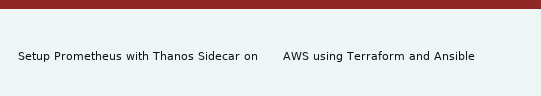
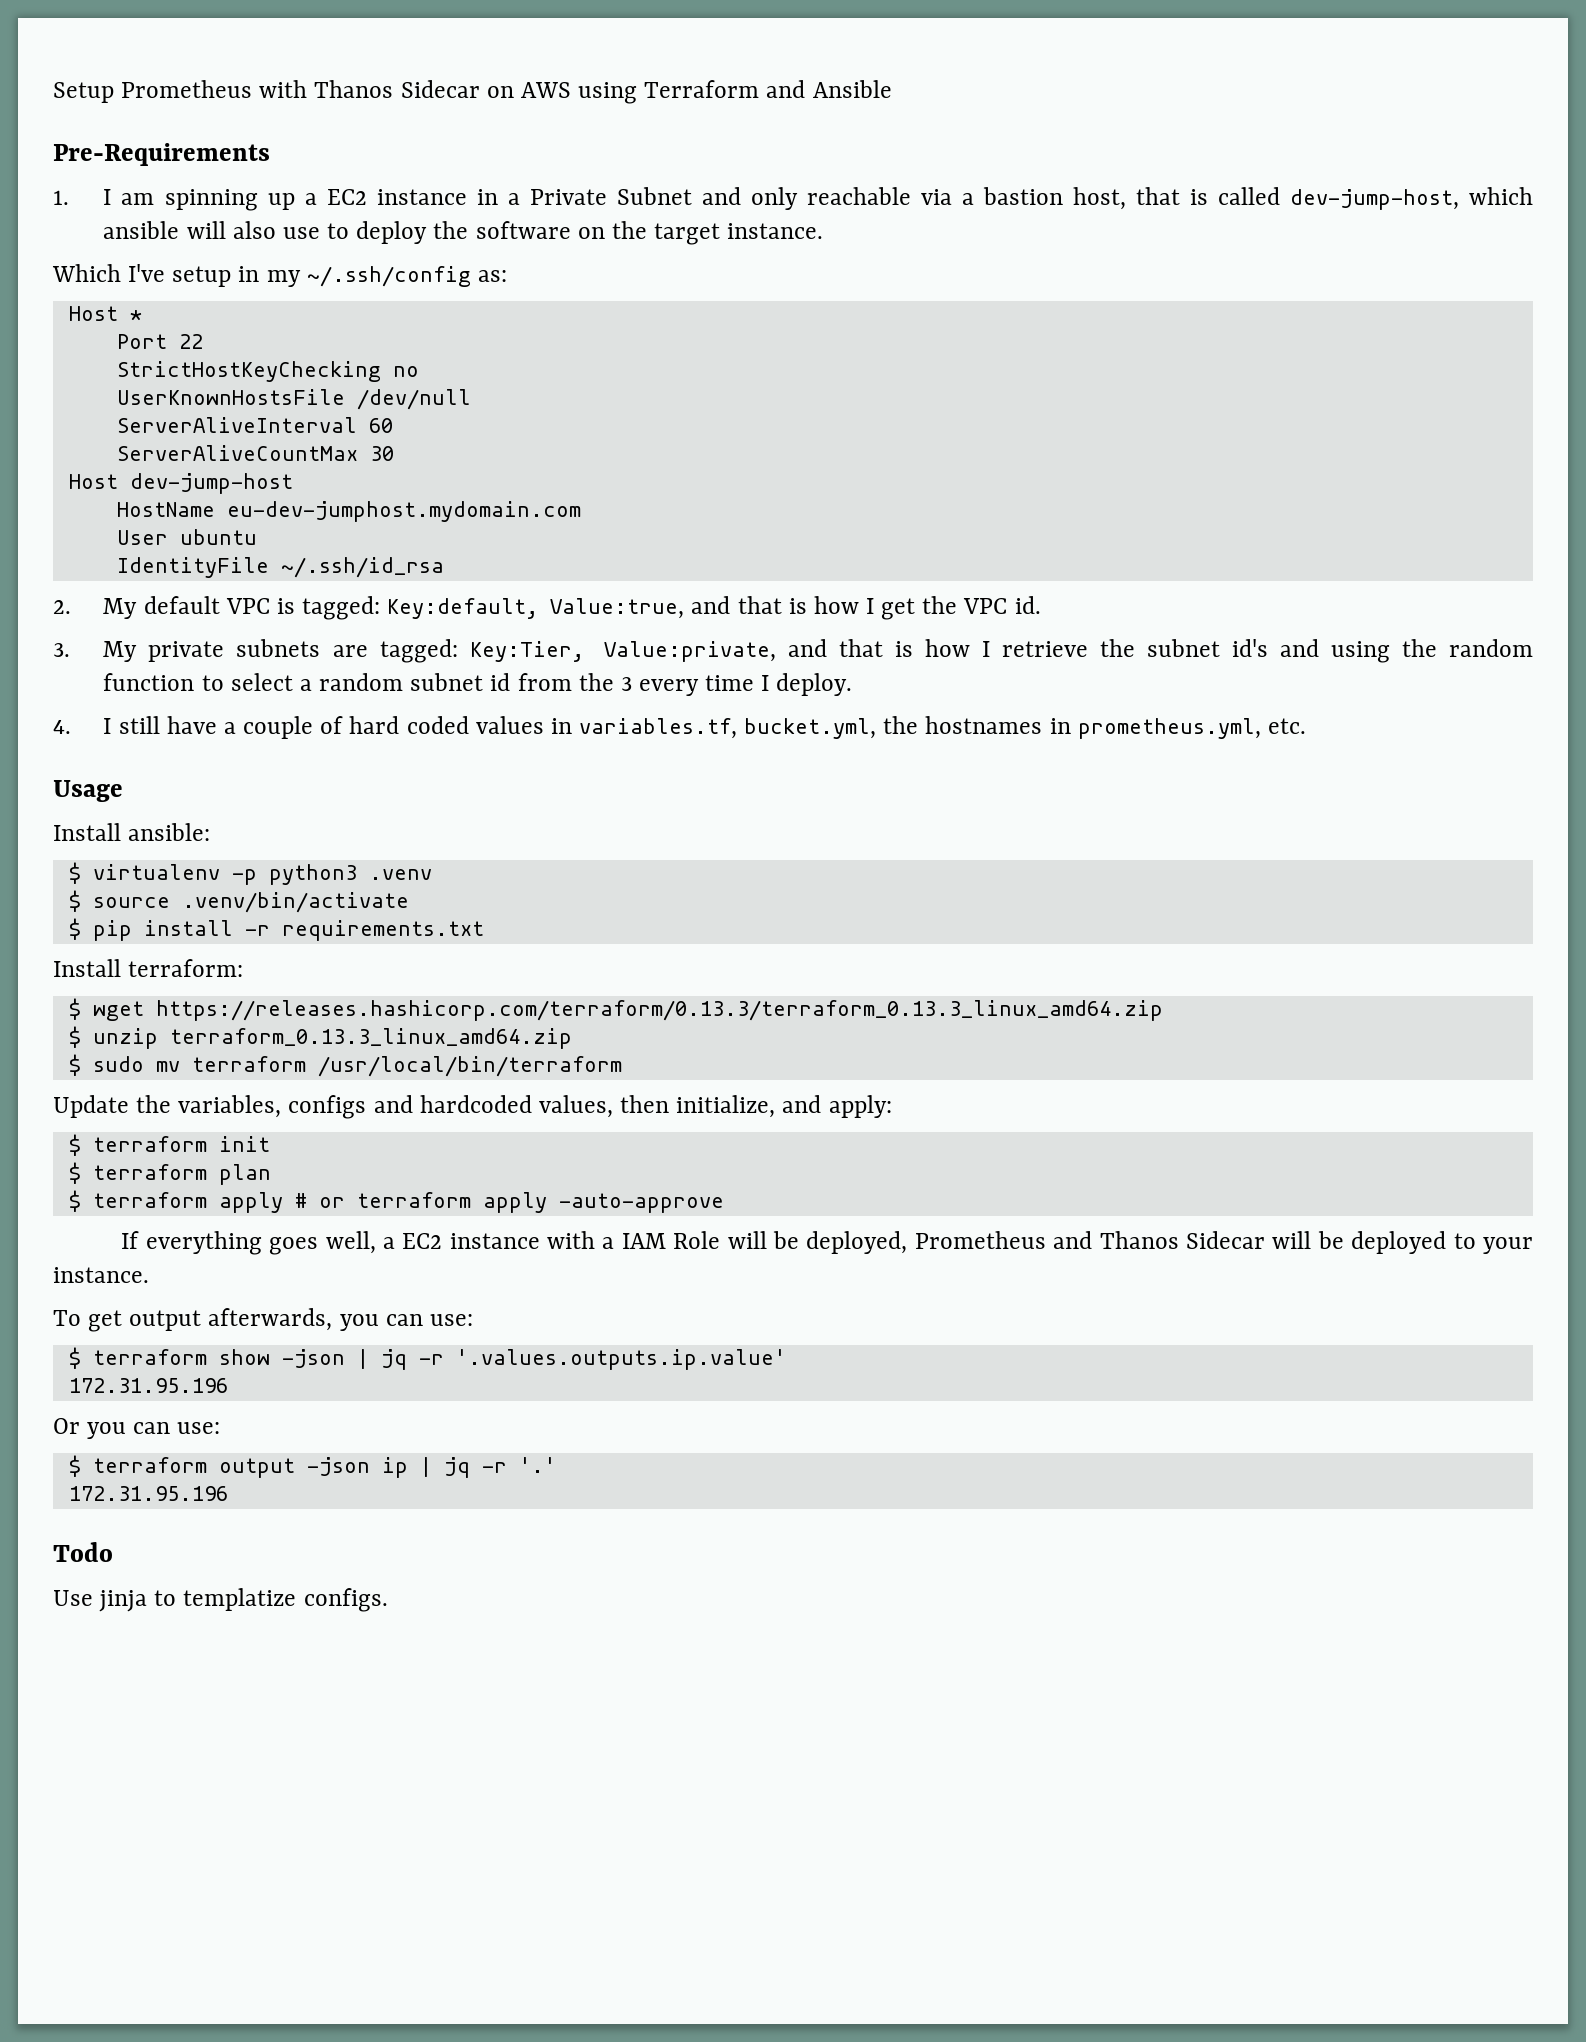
+ Pre-Requirements
+ 1. I am spinning up a EC2 instance in a Private Subnet and only reachable via a bastion host, that is called dev-jump-host, which ansible will also use to deploy the software on the target instance.
+ Which I've setup in my ~/.ssh/config as:
+ Host *
+ Port 22
+ StrictHostKeyChecking no
+ UserKnownHostsFile /dev/null
+ ServerAliveInterval 60
+ ServerAliveCountMax 30
+ Host dev-jump-host
+ HostName eu-dev-jumphost.mydomain.com
+ User ubuntu
+ IdentityFile ~/.ssh/id_rsa
+ 2. My default VPC is tagged: Key:default, Value:true, and that is how I get the VPC id.
+ 3. My private subnets are tagged: Key:Tier, Value:private, and that is how I retrieve the subnet id's and using the random function to select a random subnet id from the 3 every time I deploy.
+ 4. I still have a couple of hard coded values in variables.tf, bucket.yml, the hostnames in prometheus.yml, etc.
+ Usage
+ Install ansible:
+ $ virtualenv -p python3 .venv
+ $ source .venv/bin/activate
+ $ pip install -r requirements.txt
+ Install terraform:
+ $ wget https://releases.hashicorp.com/terraform/0.13.3/terraform_0.13.3_linux_amd64.zip
+ $ unzip terraform_0.13.3_linux_amd64.zip
+ $ sudo mv terraform /usr/local/bin/terraform
+ Update the variables, configs and hardcoded values, then initialize, and apply:
+ $ terraform init
+ $ terraform plan
+ $ terraform apply # or terraform apply -auto-approve
+ If everything goes well, a EC2 instance with a IAM Role will be deployed, Prometheus and Thanos Sidecar will be deployed to your instance.
+ To get output afterwards, you can use:
+ $ terraform show -json | jq -r '.values.outputs.ip.value'
+ 172.31.95.196
+ Or you can use:
+ $ terraform output -json ip | jq -r '.'
+ 172.31.95.196
+ Todo
+ Use jinja to templatize configs.

